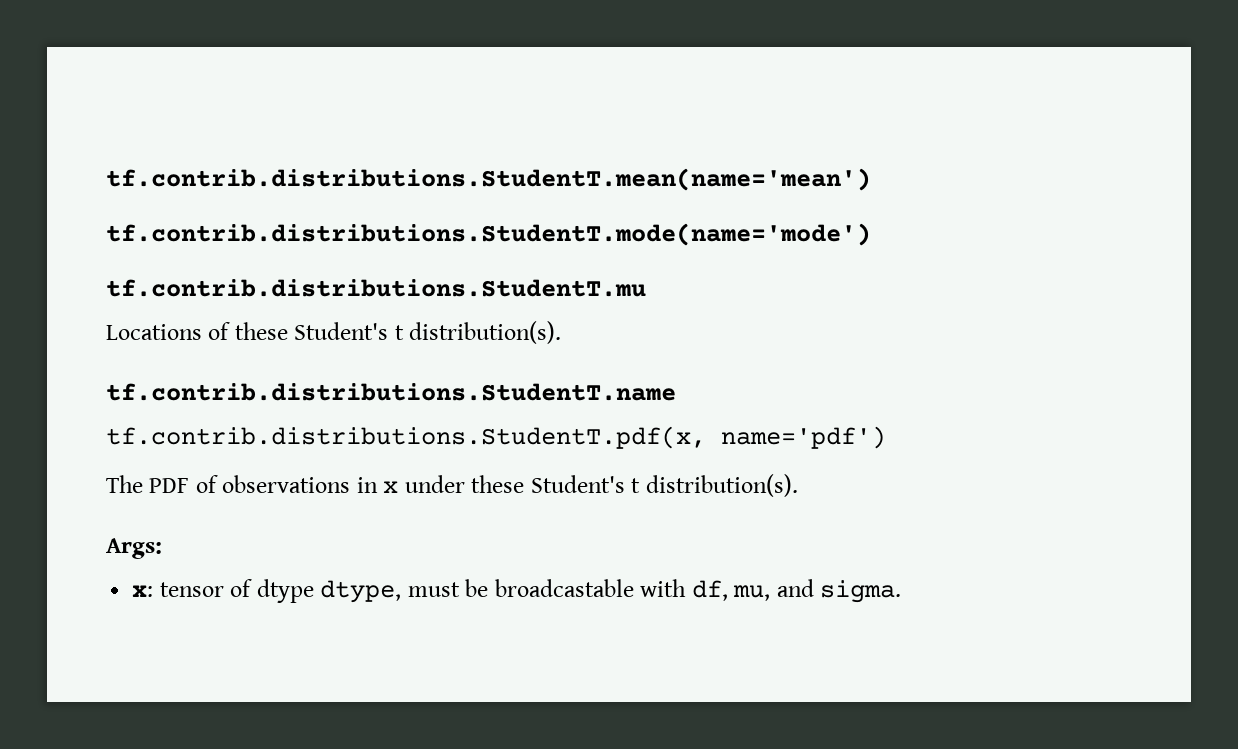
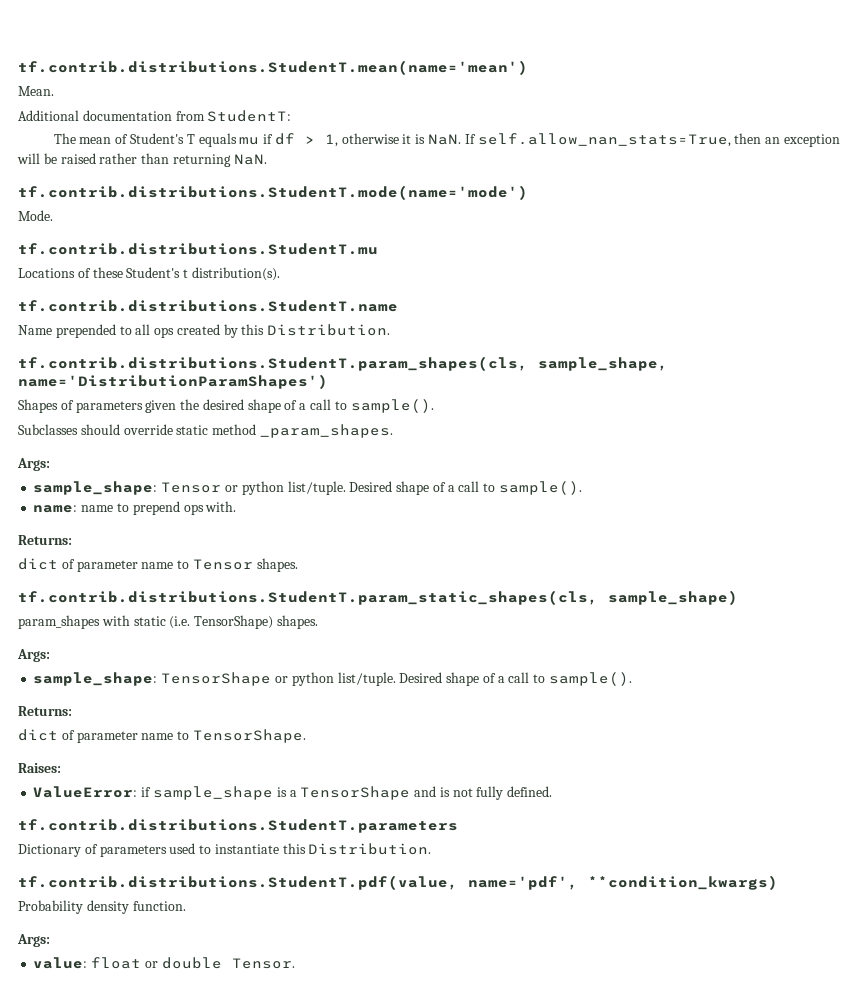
+ Mean.
+ Additional documentation from StudentT:
+ The mean of Student's T equals mu if df > 1, otherwise it is NaN. If self.allow_nan_stats=True, then an exception will be raised rather than returning NaN.
+ Mode.
- tf.contrib.distributions.StudentT.pdf(x, name='pdf')
- The PDF of observations in x under these Student's t distribution(s).
+ Name prepended to all ops created by this Distribution.
+ tf.contrib.distributions.StudentT.param_shapes(cls, sample_shape, name='DistributionParamShapes')
+ Shapes of parameters given the desired shape of a call to sample().
+ Subclasses should override static method _param_shapes.
  Args:
- x: tensor of dtype dtype, must be broadcastable with df, mu, and sigma.
+ sample_shape: Tensor or python list/tuple. Desired shape of a call to sample().
+ name: name to prepend ops with.
+ Returns:
+ dict of parameter name to Tensor shapes.
+ tf.contrib.distributions.StudentT.param_static_shapes(cls, sample_shape)
+ param_shapes with static (i.e. TensorShape) shapes.
+ Args:
+ sample_shape: TensorShape or python list/tuple. Desired shape of a call to sample().
+ Returns:
+ dict of parameter name to TensorShape.
+ Raises:
+ ValueError: if sample_shape is a TensorShape and is not fully defined.
+ tf.contrib.distributions.StudentT.parameters
+ Dictionary of parameters used to instantiate this Distribution.
+ tf.contrib.distributions.StudentT.pdf(value, name='pdf', **condition_kwargs)
+ Probability density function.
+ Args:
+ value: float or double Tensor.

